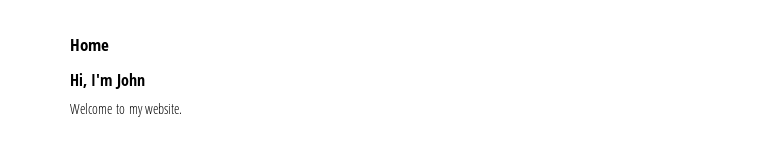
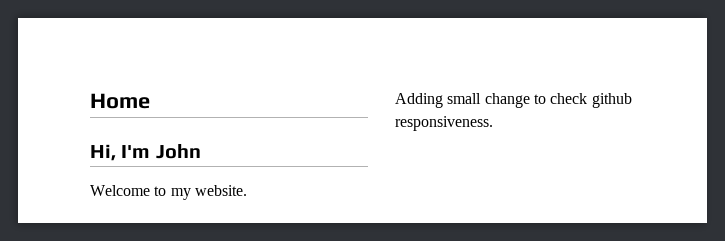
+ Adding small change to check github responsiveness.

